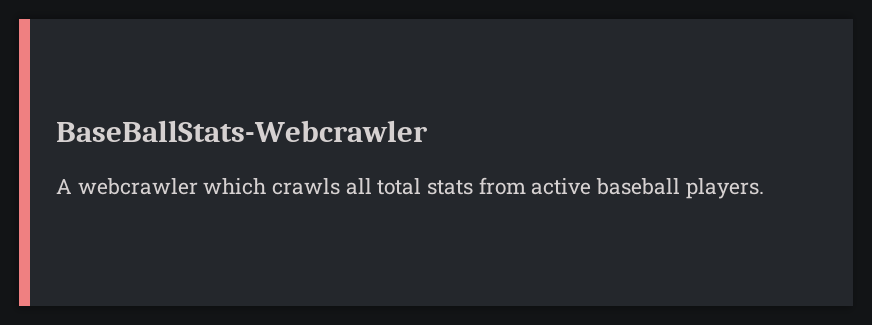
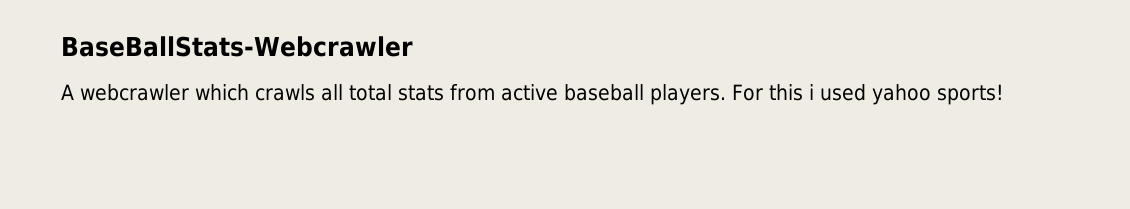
+ For this i used yahoo sports!

